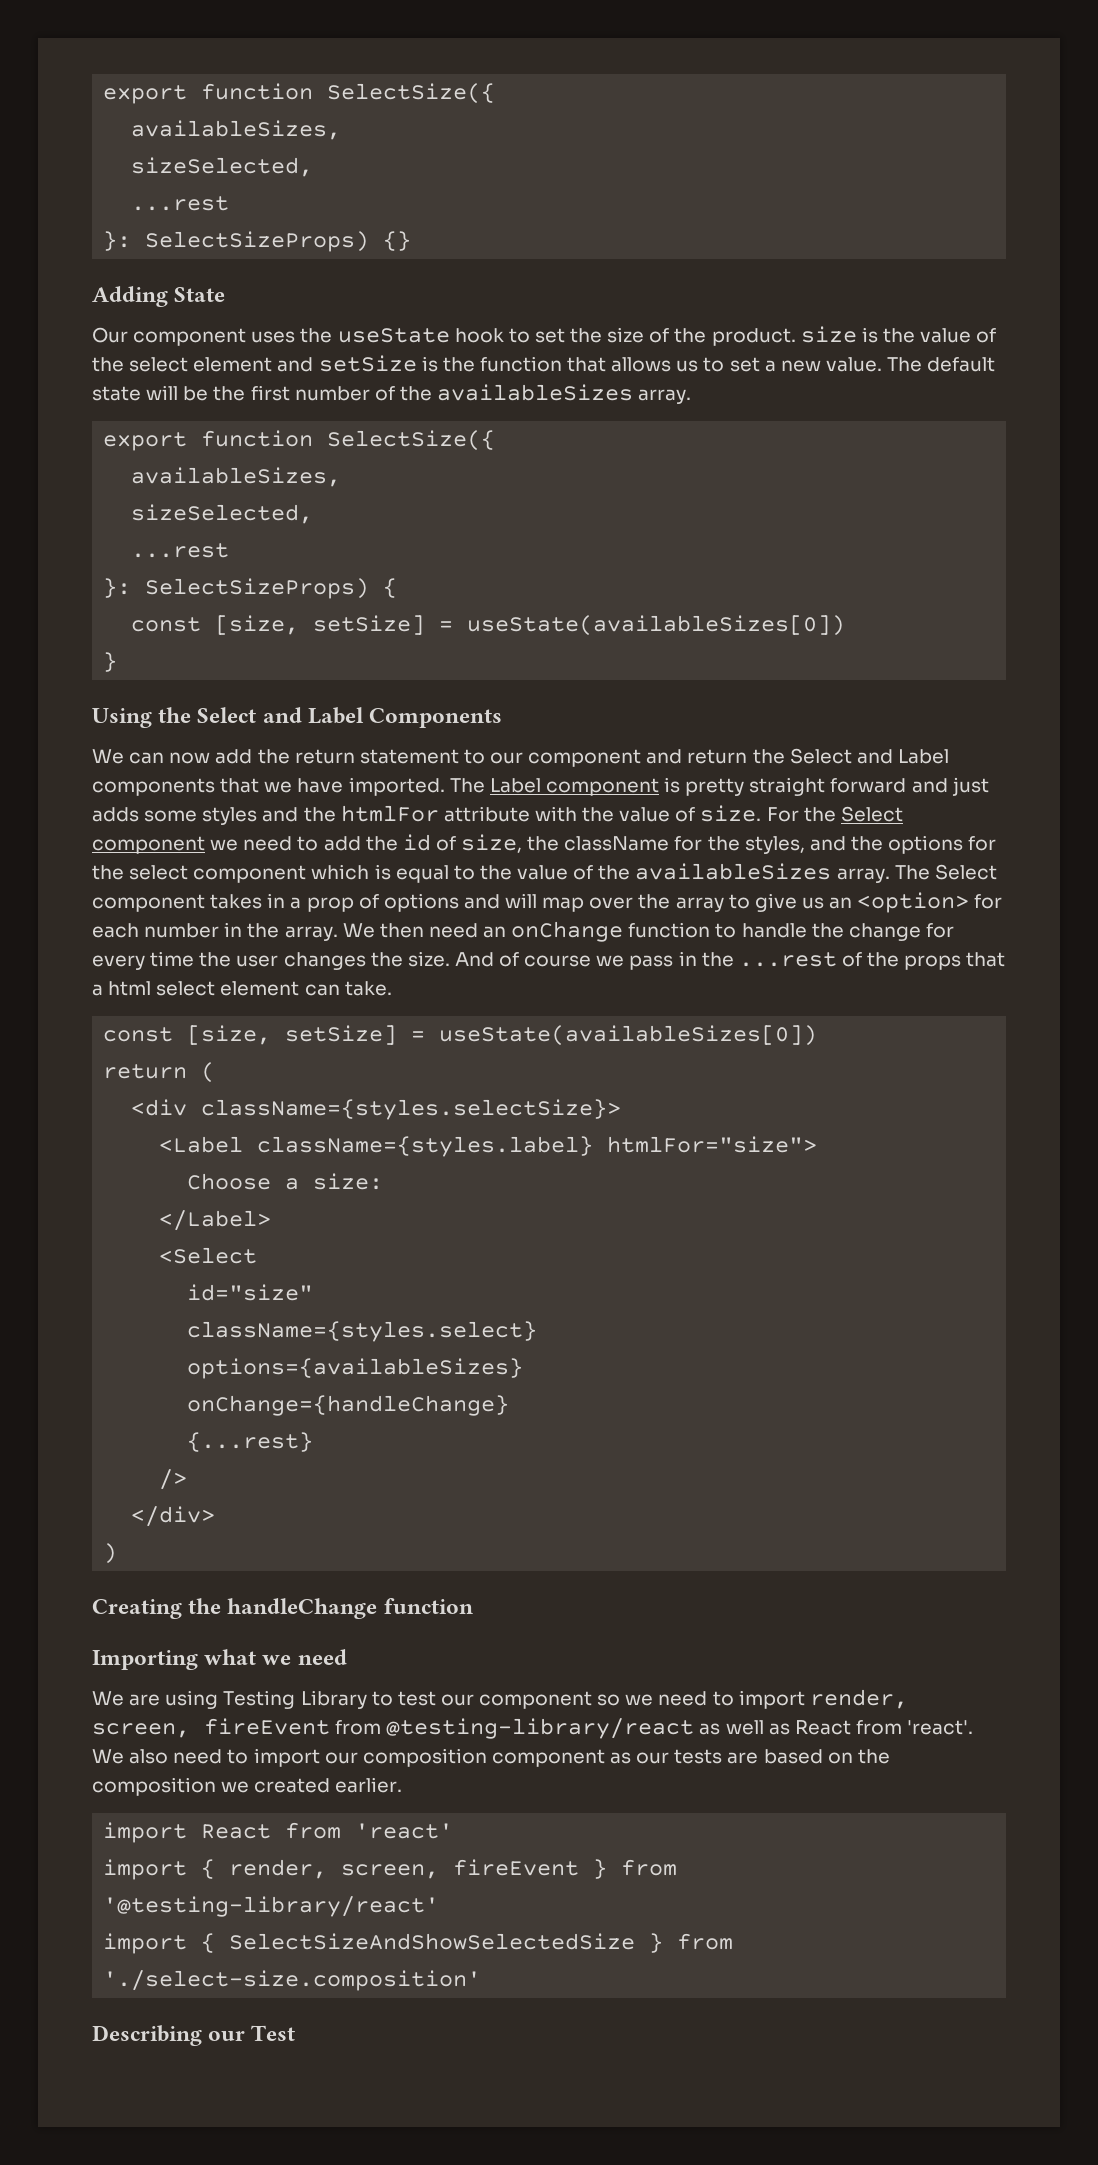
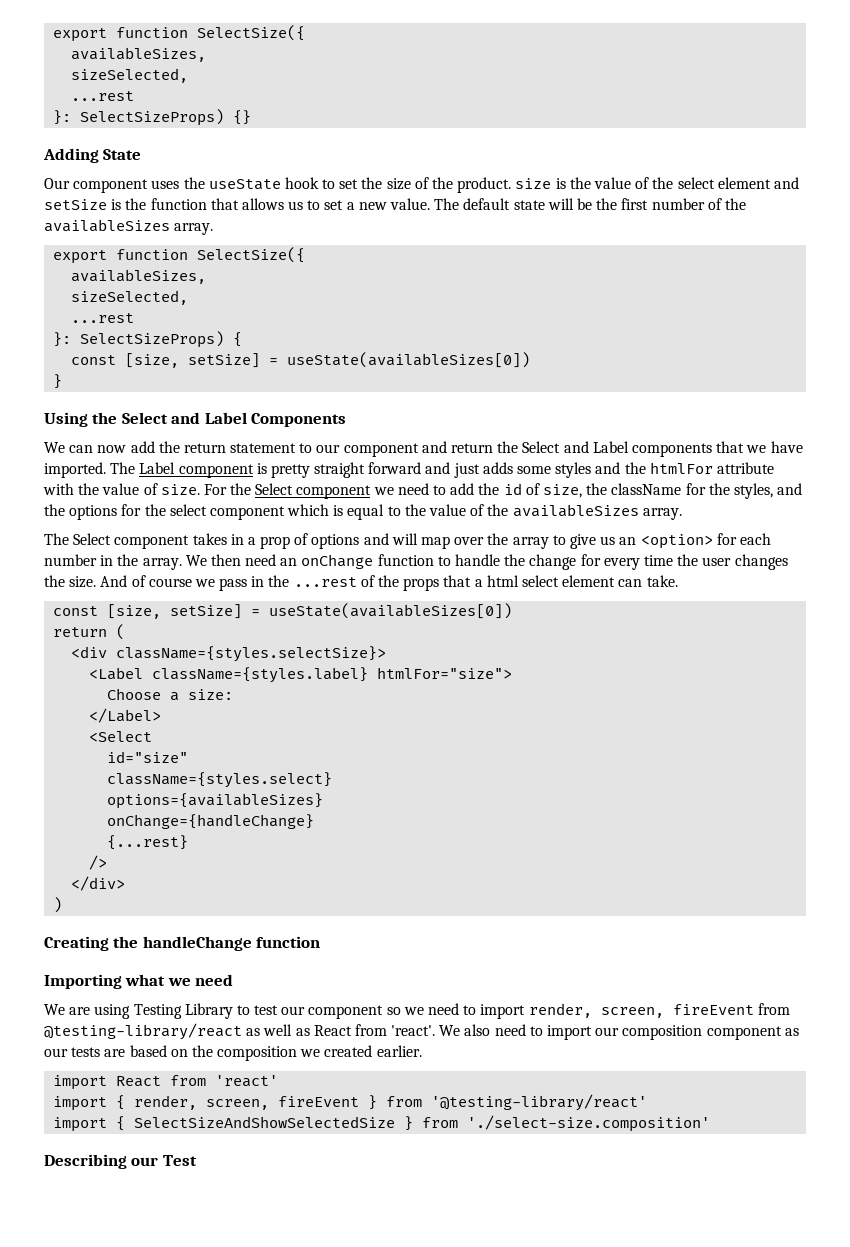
- For the Select component we need to add the id of size, the className for the styles, and the options for the select component which is equal to the value of the availableSizes array. The Select component takes in a prop of options and will map over the array to give us an <option> for each number in the array.
+ For the Select component we need to add the id of size, the className for the styles, and the options for the select component which is equal to the value of the availableSizes array.
+ The Select component takes in a prop of options and will map over the array to give us an <option> for each number in the array.

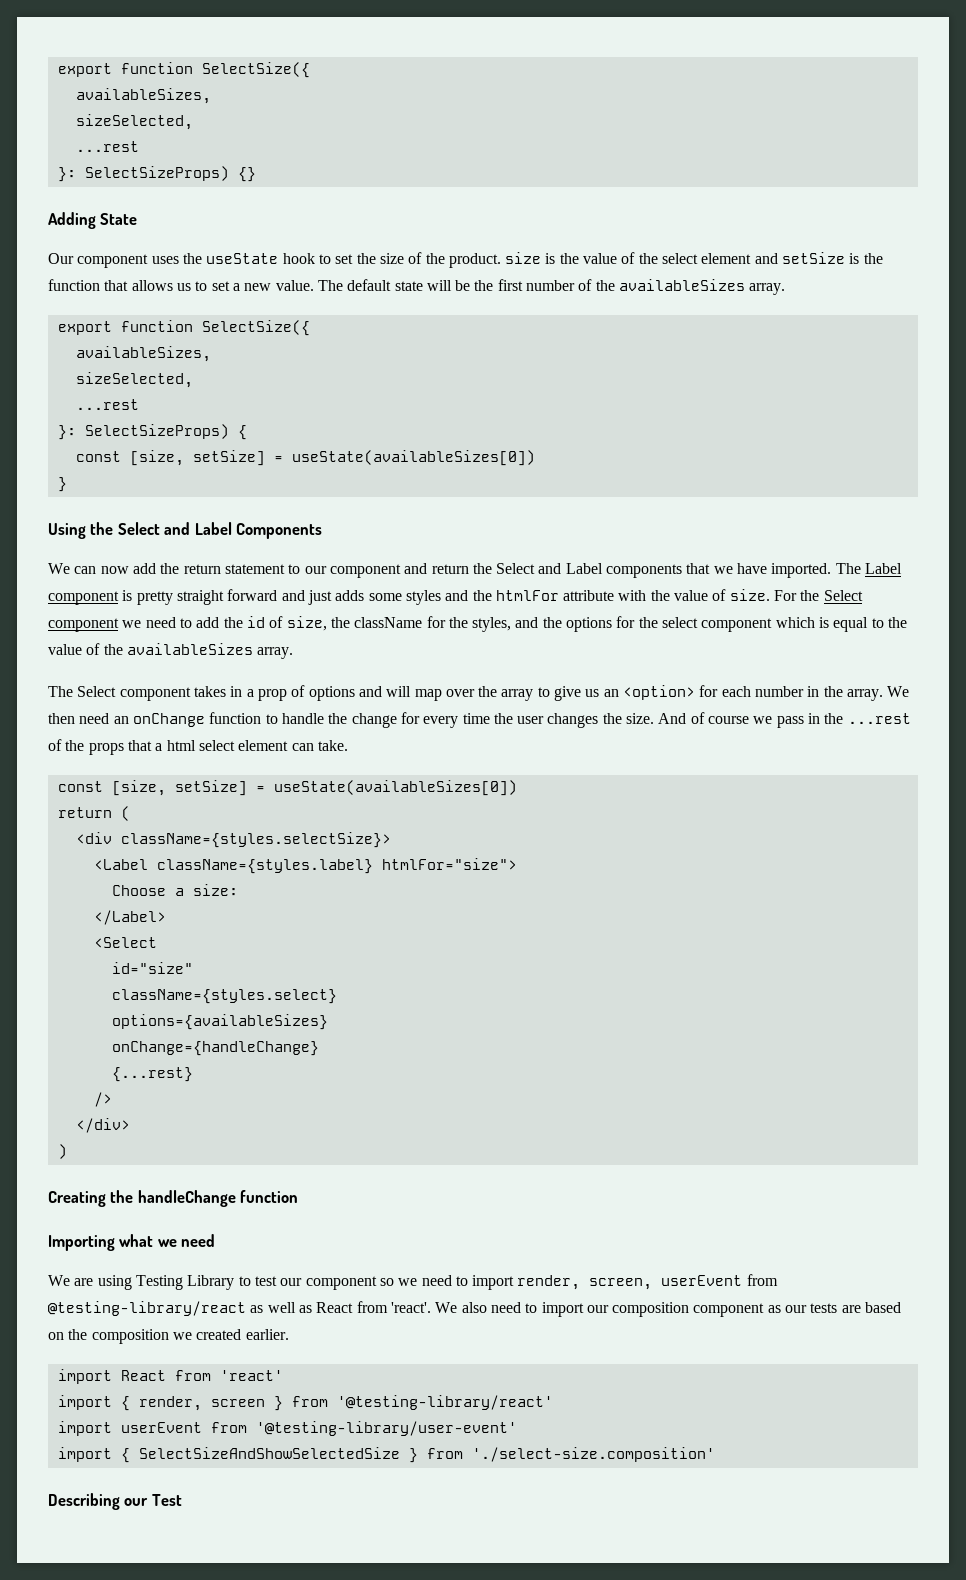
- We are using Testing Library to test our component so we need to import render, screen, fireEvent from @testing-library/react as well as React from 'react'.
+ We are using Testing Library to test our component so we need to import render, screen, userEvent from @testing-library/react as well as React from 'react'.
- import { render, screen, fireEvent } from '@testing-library/react'
+ import { render, screen } from '@testing-library/react'
+ import userEvent from '@testing-library/user-event'

